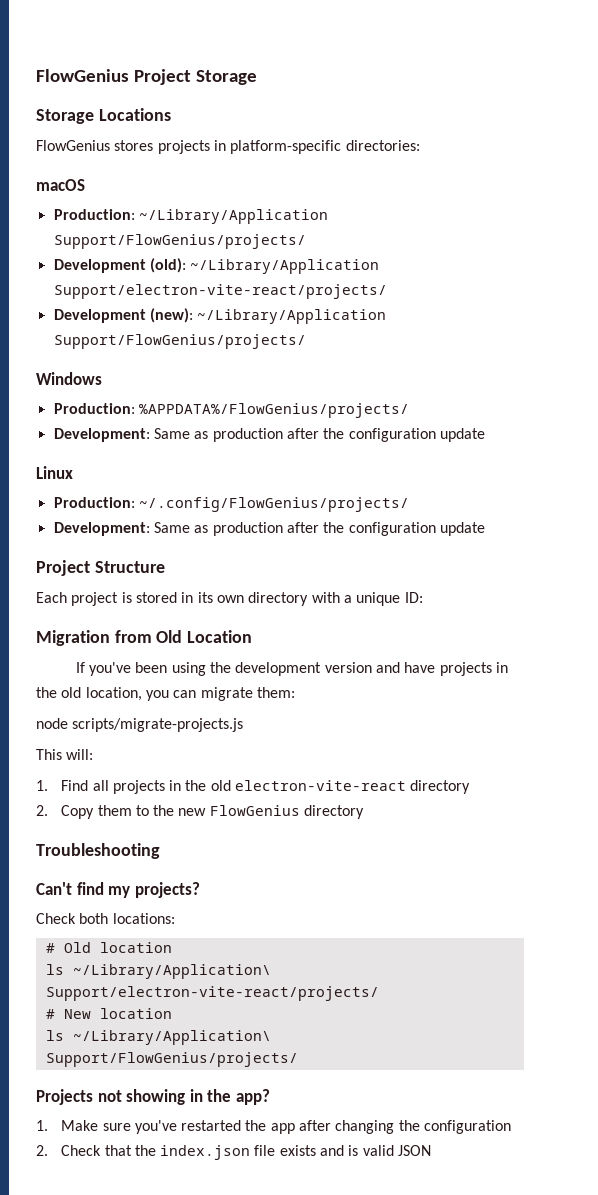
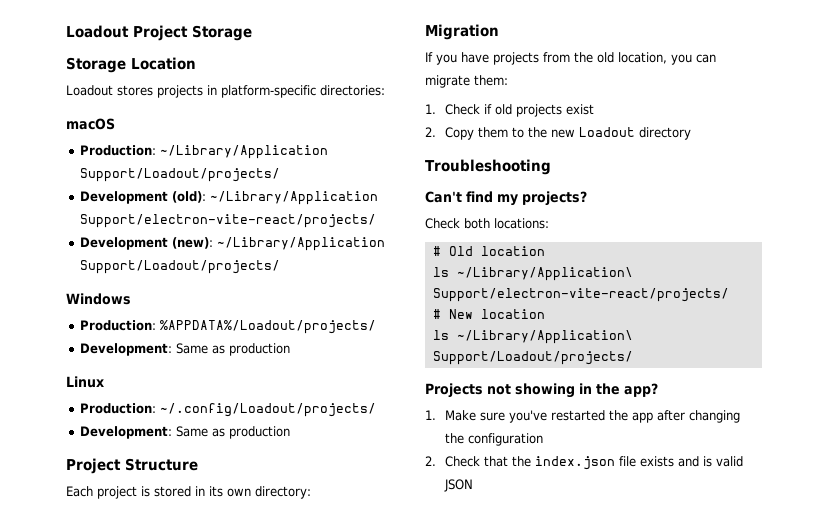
- FlowGenius Project Storage
+ Loadout Project Storage
- Storage Locations
- FlowGenius stores projects in platform-specific directories:
+ Storage Location
+ Loadout stores projects in platform-specific directories:
- Production: ~/Library/Application Support/FlowGenius/projects/
+ Production: ~/Library/Application Support/Loadout/projects/
- Development (new): ~/Library/Application Support/FlowGenius/projects/
+ Development (new): ~/Library/Application Support/Loadout/projects/
- Production: %APPDATA%/FlowGenius/projects/
- Development: Same as production after the configuration update
+ Production: %APPDATA%/Loadout/projects/
+ Development: Same as production
- Production: ~/.config/FlowGenius/projects/
- Development: Same as production after the configuration update
+ Production: ~/.config/Loadout/projects/
+ Development: Same as production
- Each project is stored in its own directory with a unique ID:
- Migration from Old Location
- If you've been using the development version and have projects in the old location, you can migrate them:
+ Each project is stored in its own directory:
+ Migration
+ If you have projects from the old location, you can migrate them:
- node scripts/migrate-projects.js
- This will:
- 1. Find all projects in the old electron-vite-react directory
+ 1. Check if old projects exist
- 2. Copy them to the new FlowGenius directory
+ 2. Copy them to the new Loadout directory
- ls ~/Library/Application\ Support/FlowGenius/projects/
+ ls ~/Library/Application\ Support/Loadout/projects/

